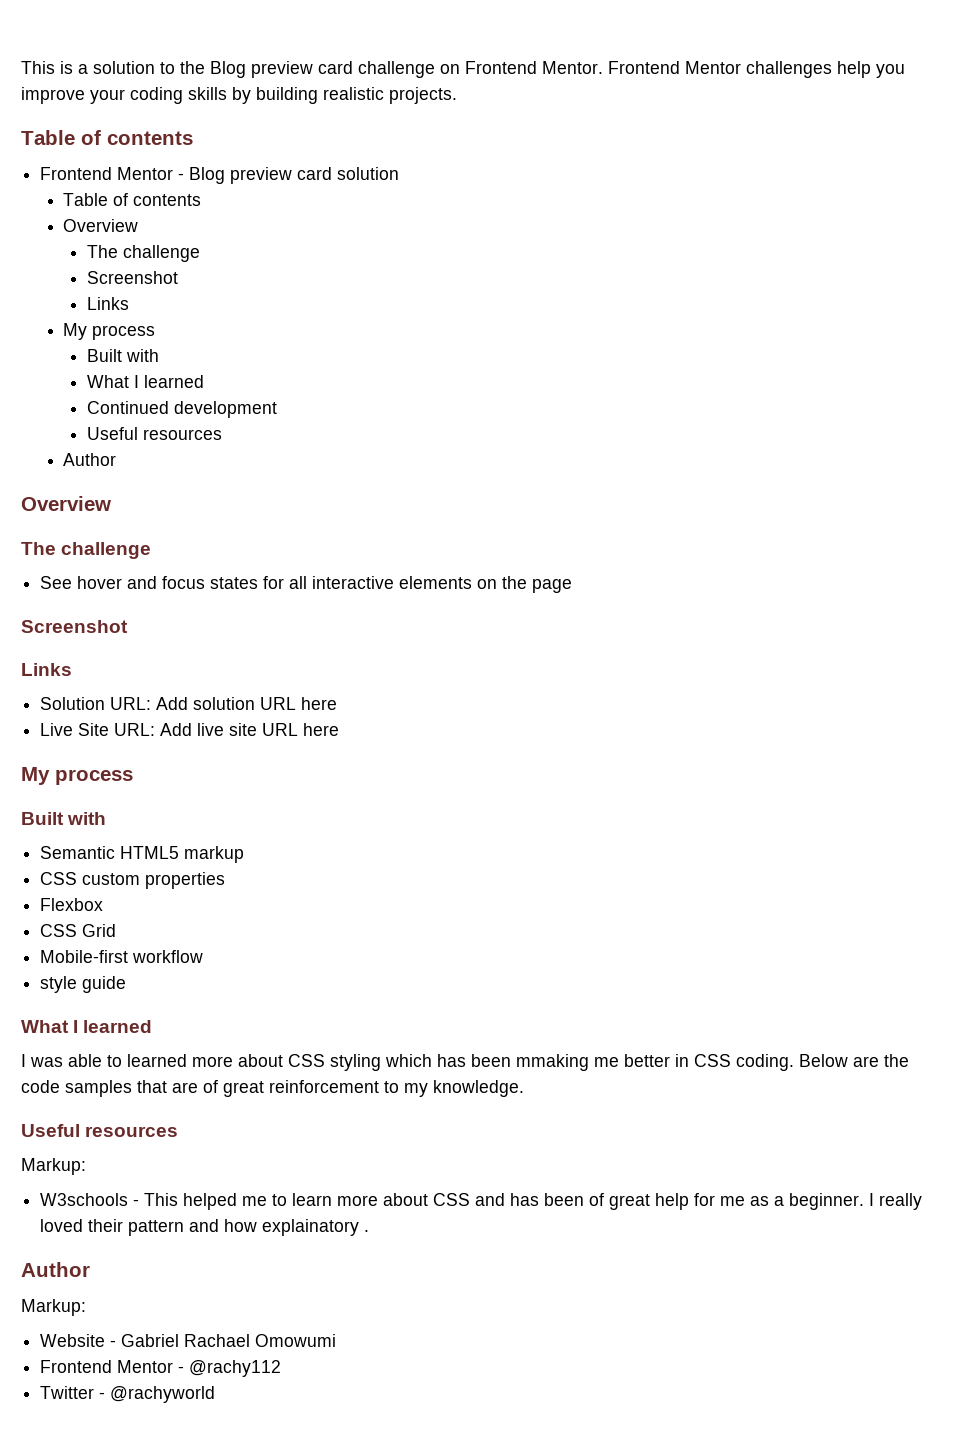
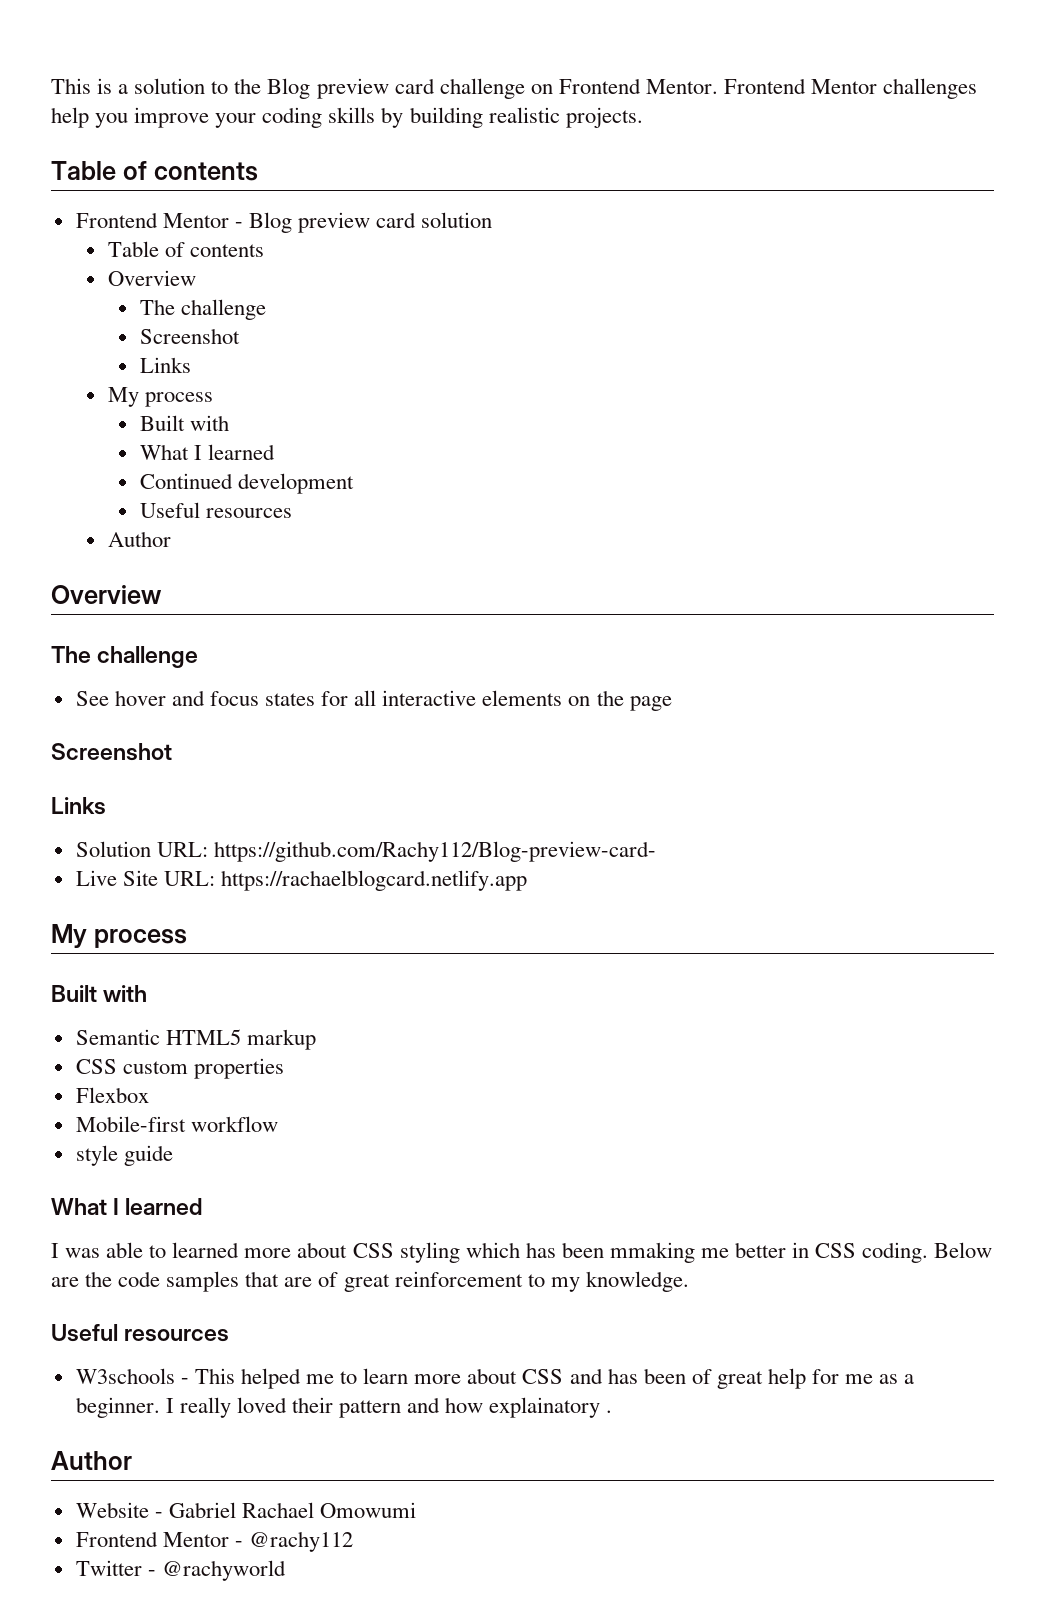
- Solution URL: Add solution URL here
+ Solution URL: https://github.com/Rachy112/Blog-preview-card-
- Live Site URL: Add live site URL here
+ Live Site URL: https://rachaelblogcard.netlify.app
- CSS Grid
  Below are the code samples that are of great reinforcement to my knowledge.
  Useful resources
- Markup:
  I really loved their pattern and how explainatory .
  Author
- Markup:

